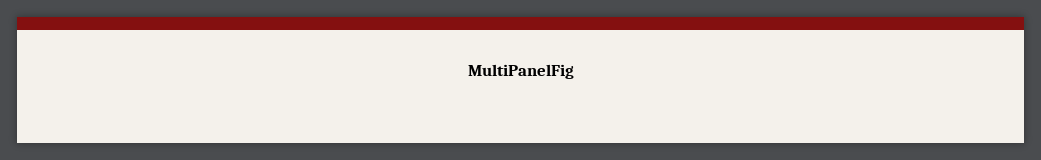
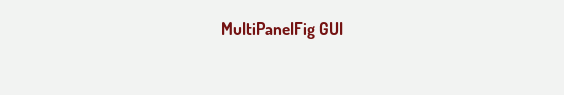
- MultiPanelFig
+ MultiPanelFig GUI

